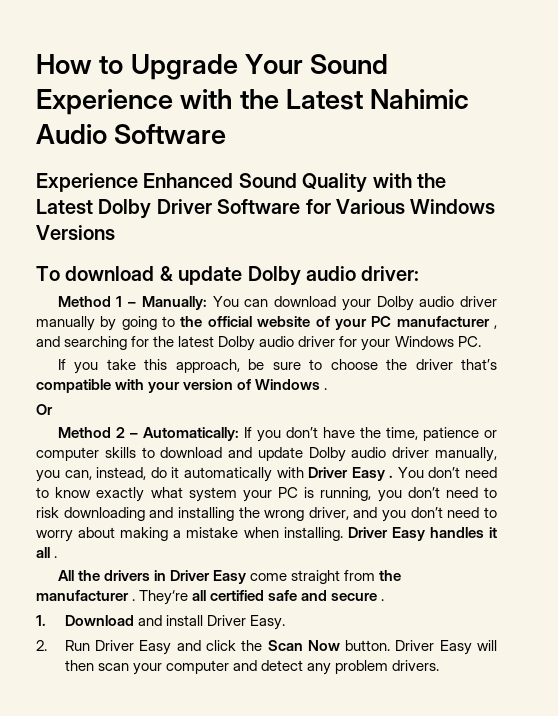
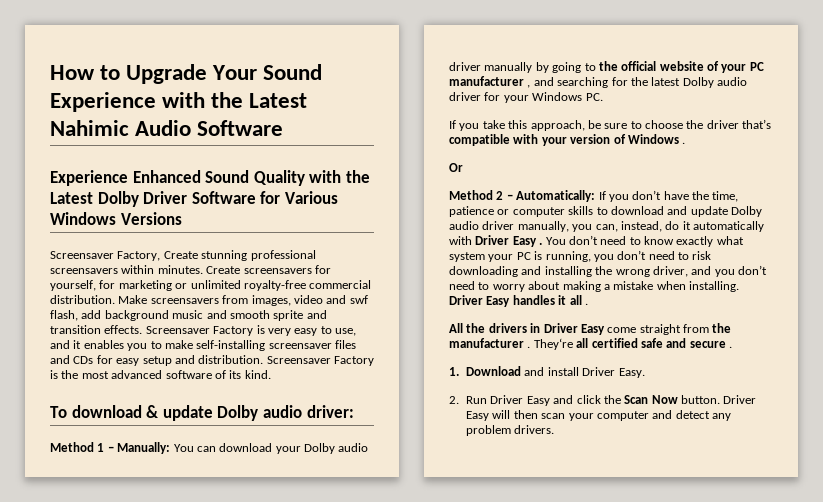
+ Screensaver Factory, Create stunning professional screensavers within minutes. Create screensavers for yourself, for marketing or unlimited royalty-free commercial distribution. Make screensavers from images, video and swf flash, add background music and smooth sprite and transition effects. Screensaver Factory is very easy to use, and it enables you to make self-installing screensaver files and CDs for easy setup and distribution. Screensaver Factory is the most advanced software of its kind.

